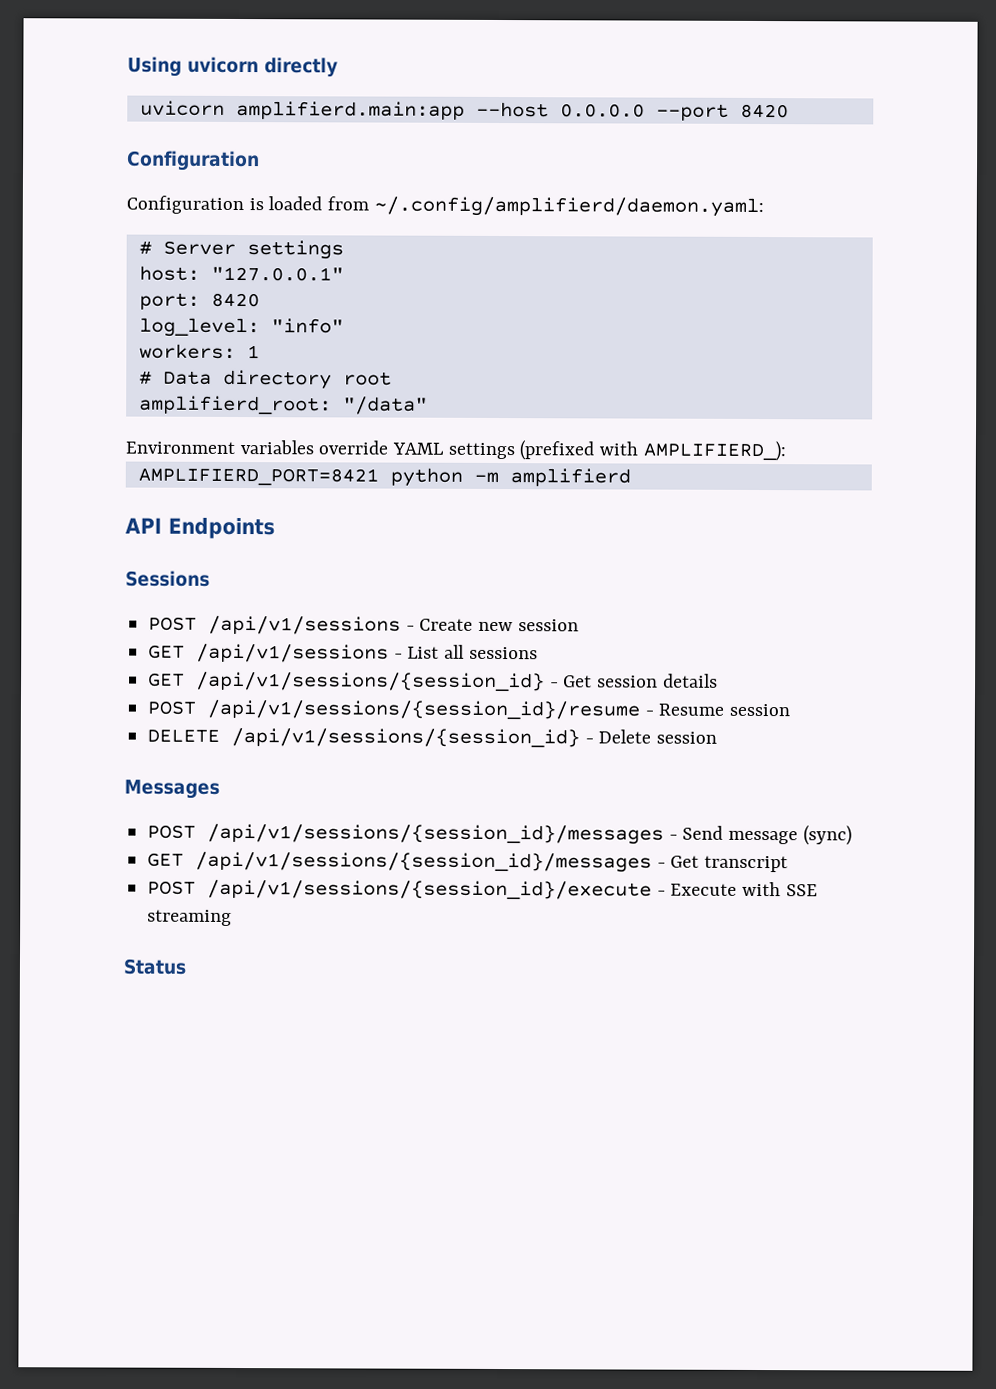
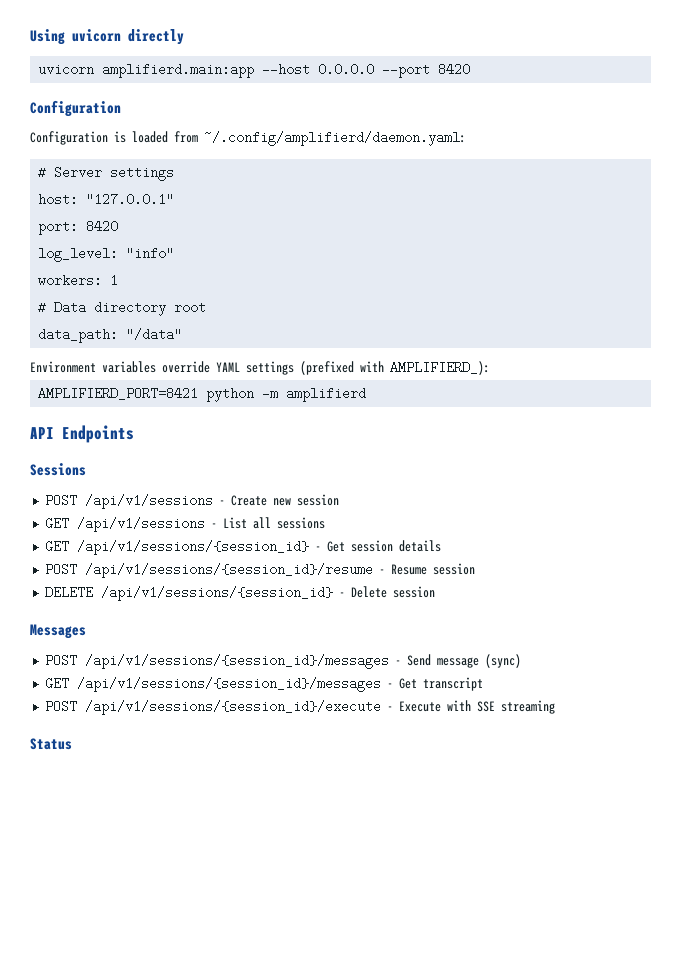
- amplifierd_root: "/data"
+ data_path: "/data"

